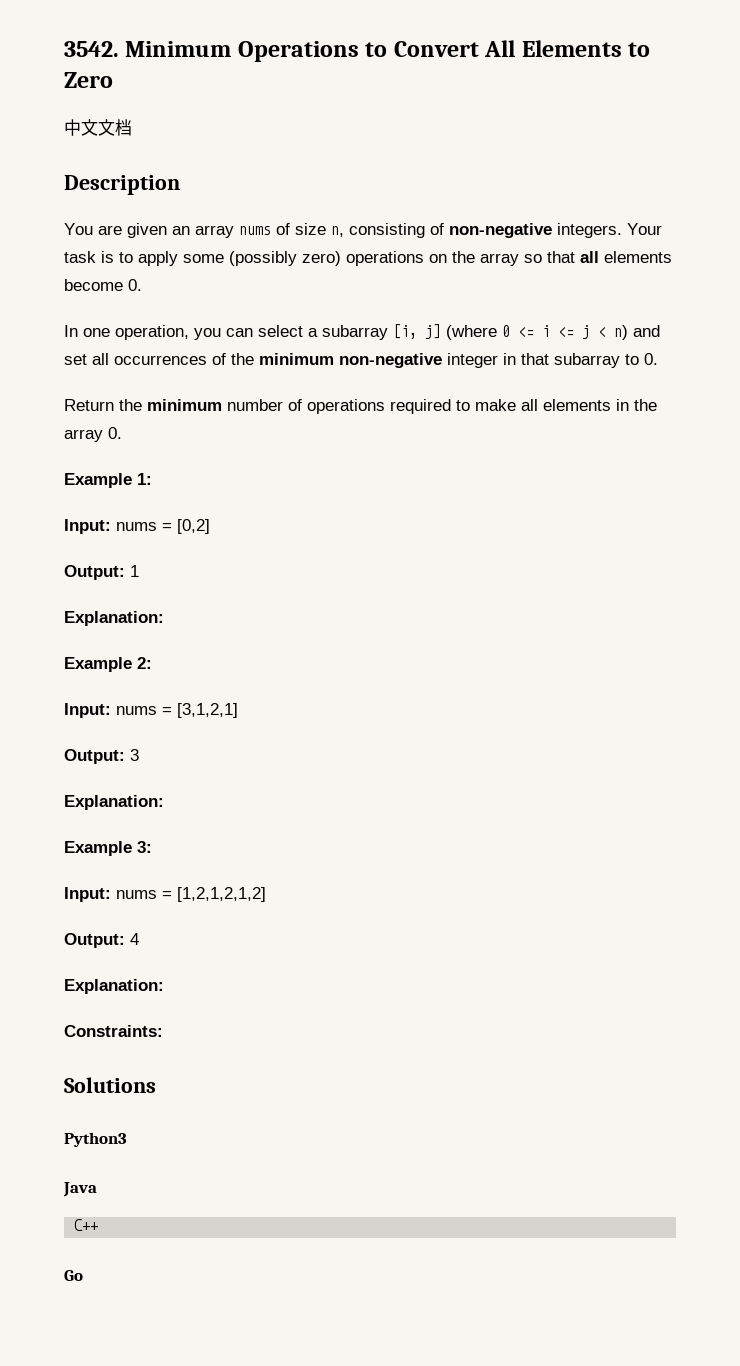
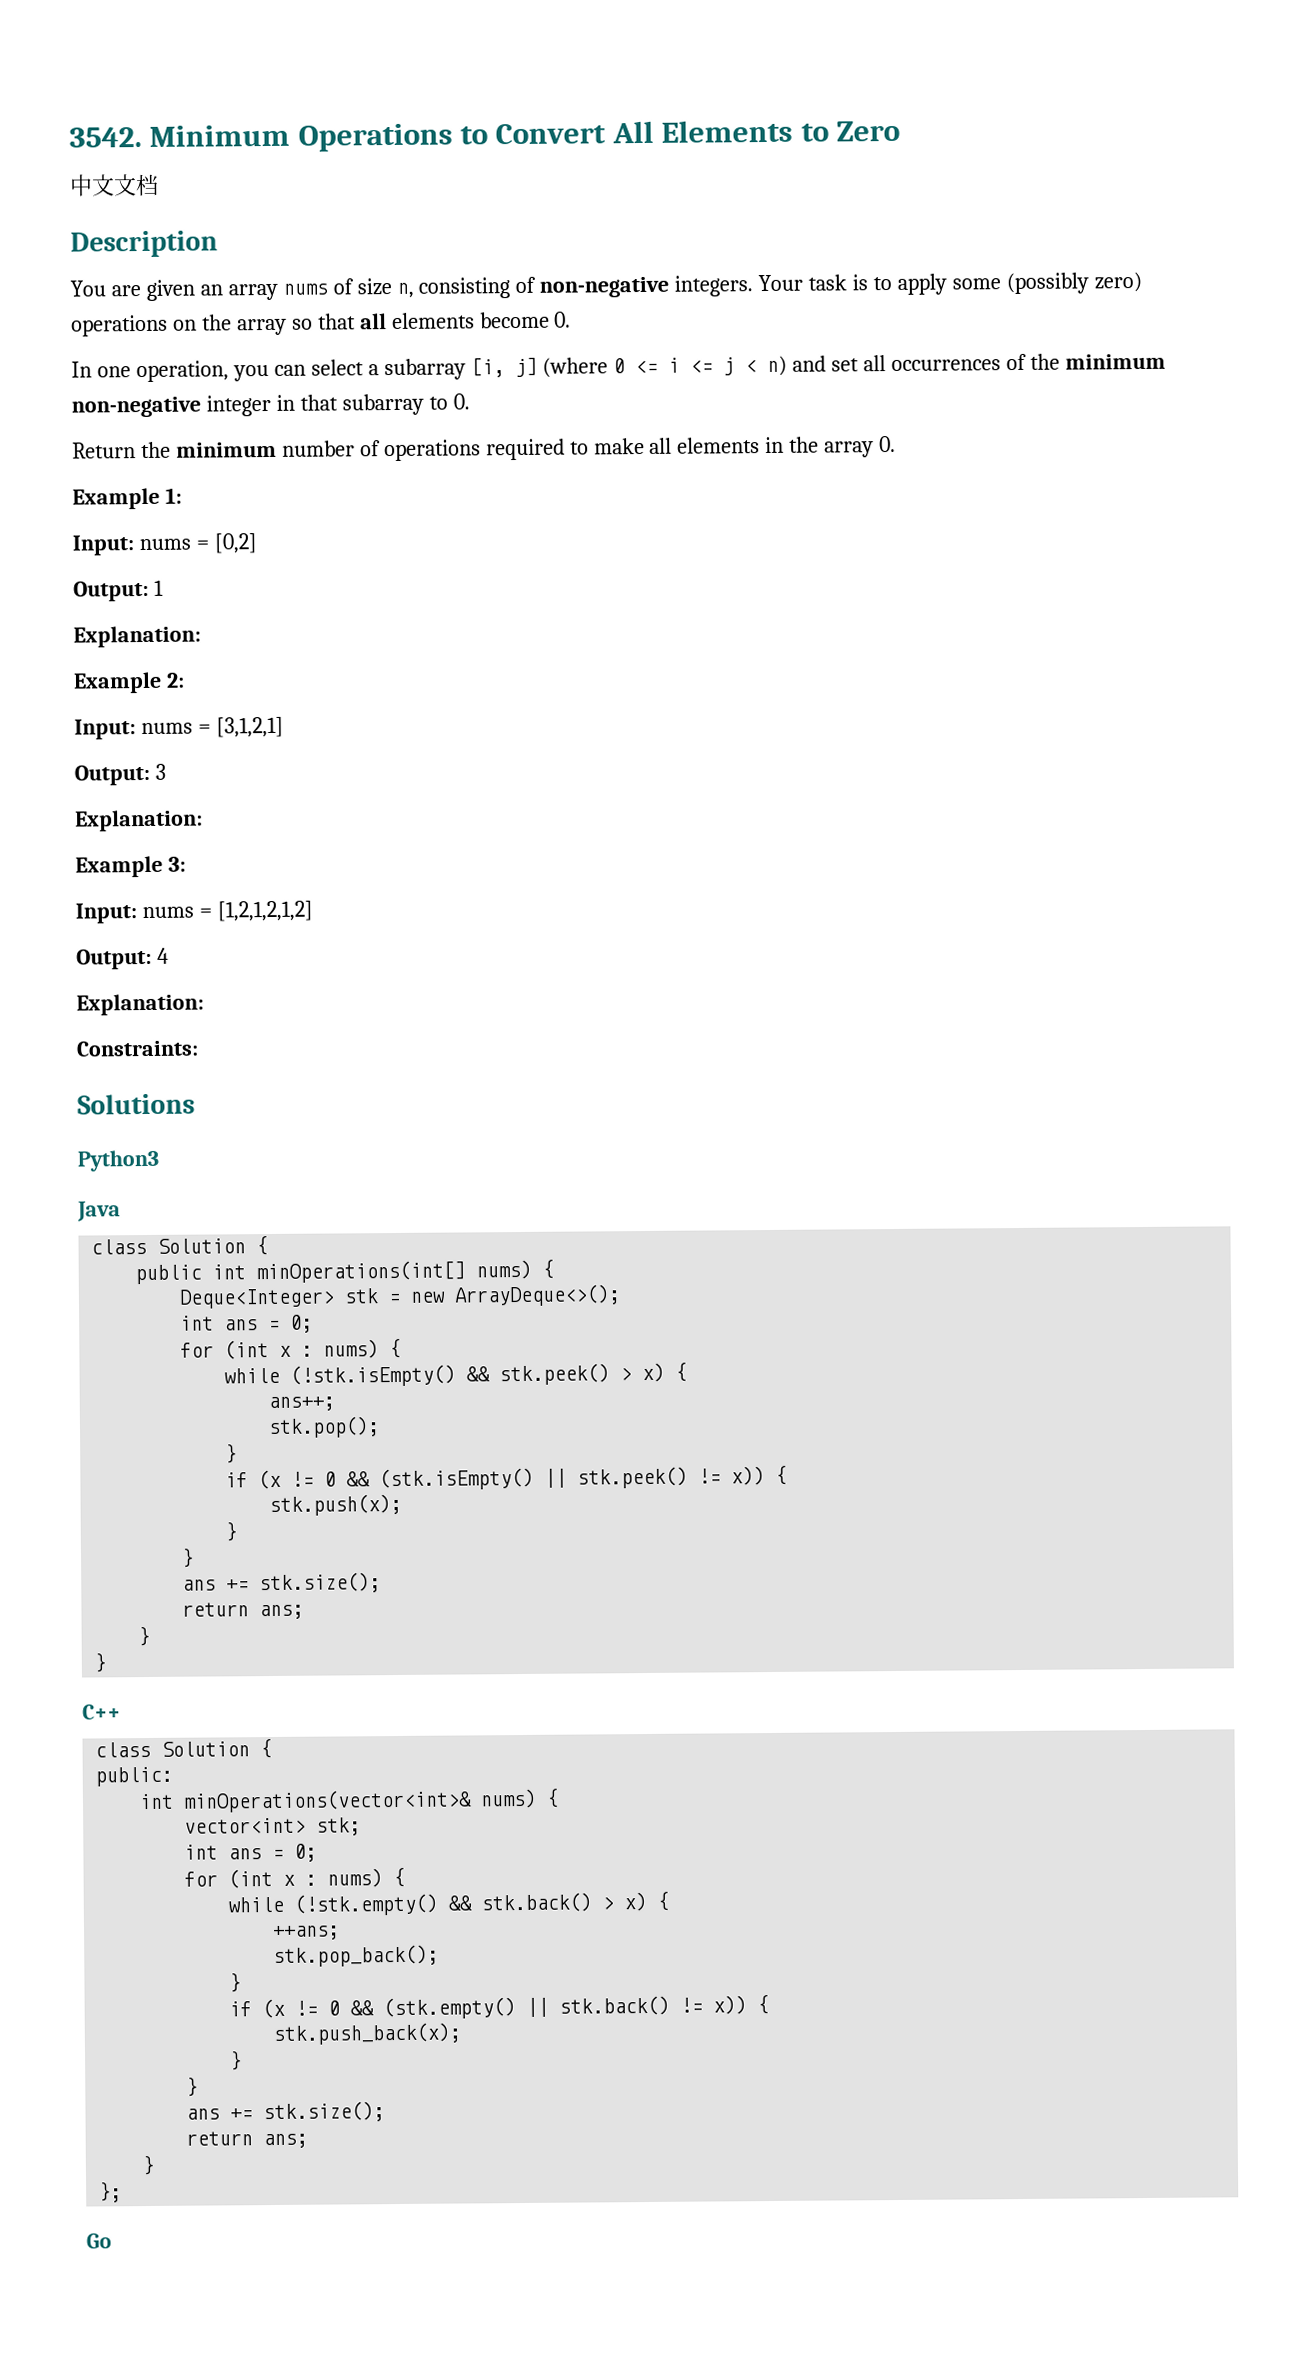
  Java
+ class Solution {
+ public int minOperations(int[] nums) {
+ Deque<Integer> stk = new ArrayDeque<>();
+ int ans = 0;
+ for (int x : nums) {
+ while (!stk.isEmpty() && stk.peek() > x) {
+ ans++;
+ stk.pop();
+ }
+ if (x != 0 && (stk.isEmpty() || stk.peek() != x)) {
+ stk.push(x);
+ }
+ }
+ ans += stk.size();
+ return ans;
+ }
+ }
  C++
+ class Solution {
+ public:
+ int minOperations(vector<int>& nums) {
+ vector<int> stk;
+ int ans = 0;
+ for (int x : nums) {
+ while (!stk.empty() && stk.back() > x) {
+ ++ans;
+ stk.pop_back();
+ }
+ if (x != 0 && (stk.empty() || stk.back() != x)) {
+ stk.push_back(x);
+ }
+ }
+ ans += stk.size();
+ return ans;
+ }
+ };

